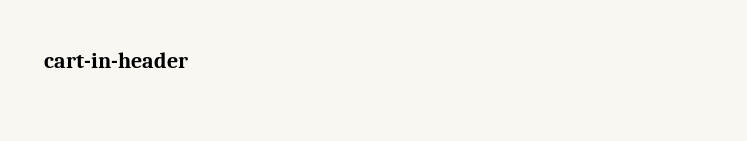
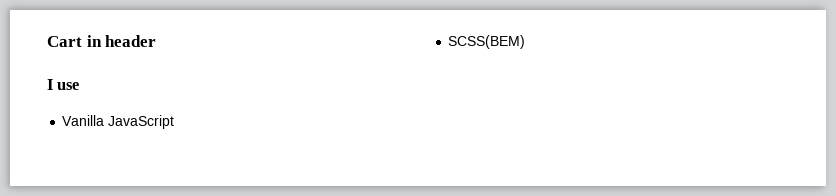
- cart-in-header
+ Cart in header
+ I use
+ Vanilla JavaScript
+ SCSS(BEM)

